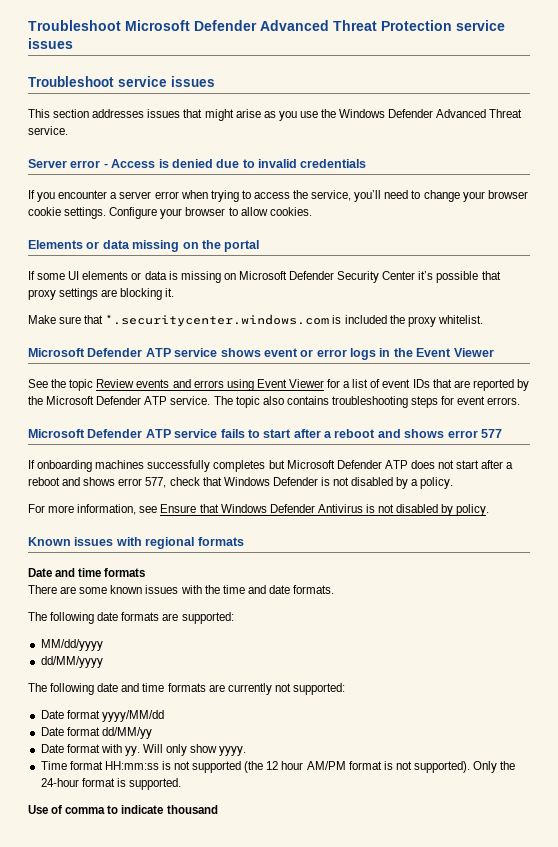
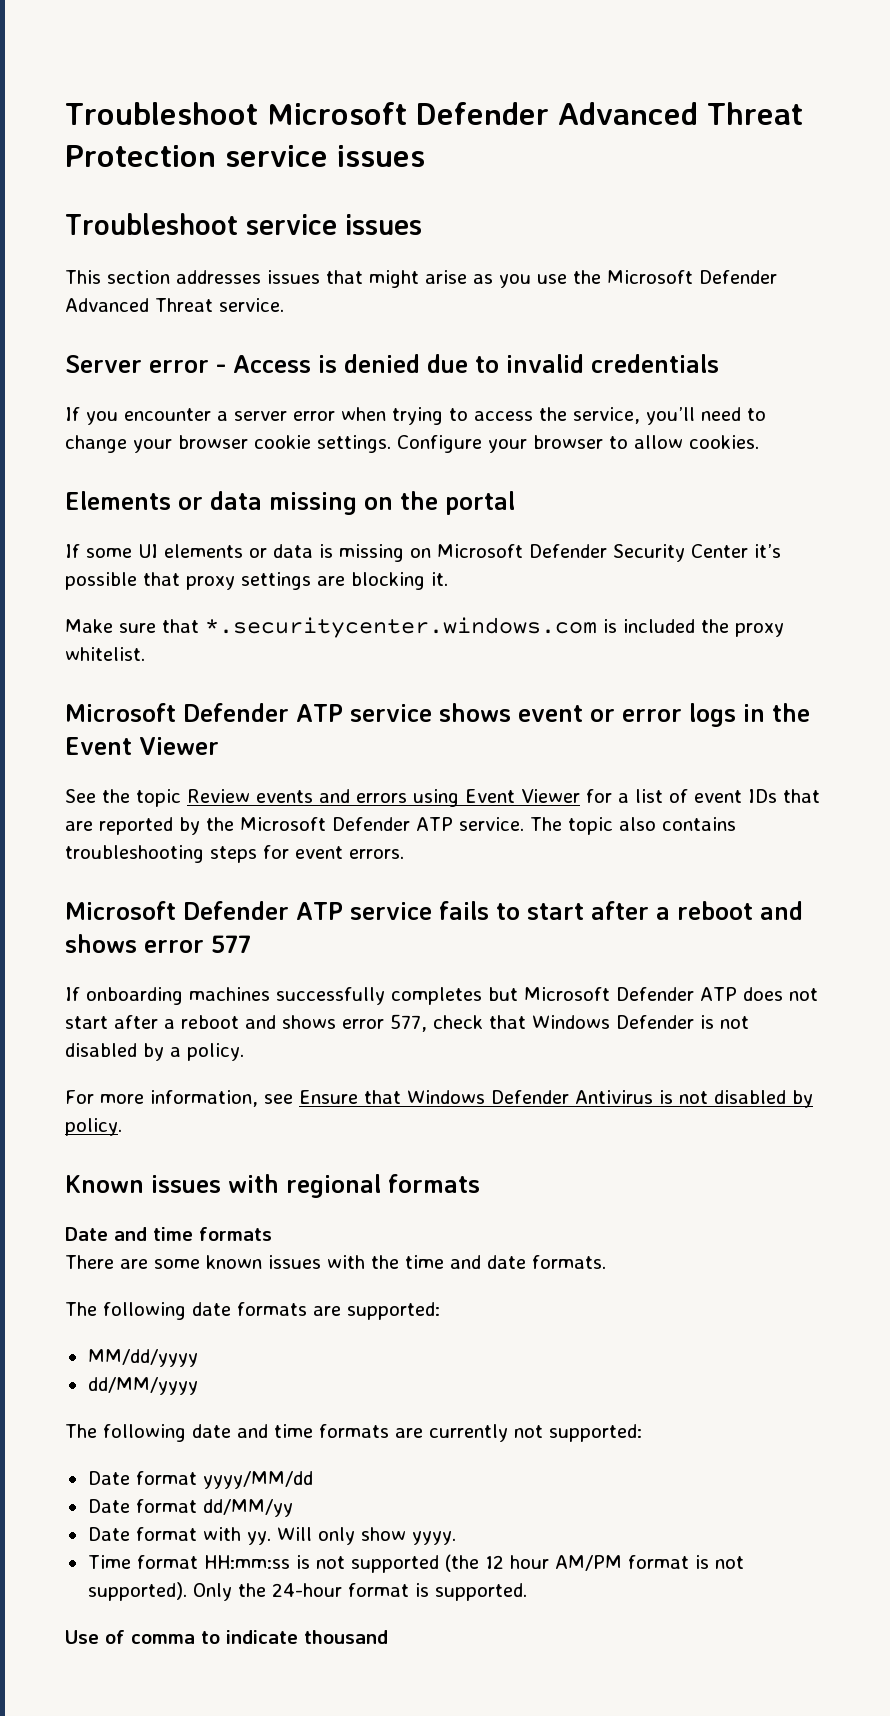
- This section addresses issues that might arise as you use the Windows Defender Advanced Threat service.
+ This section addresses issues that might arise as you use the Microsoft Defender Advanced Threat service.

